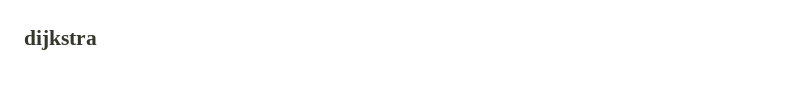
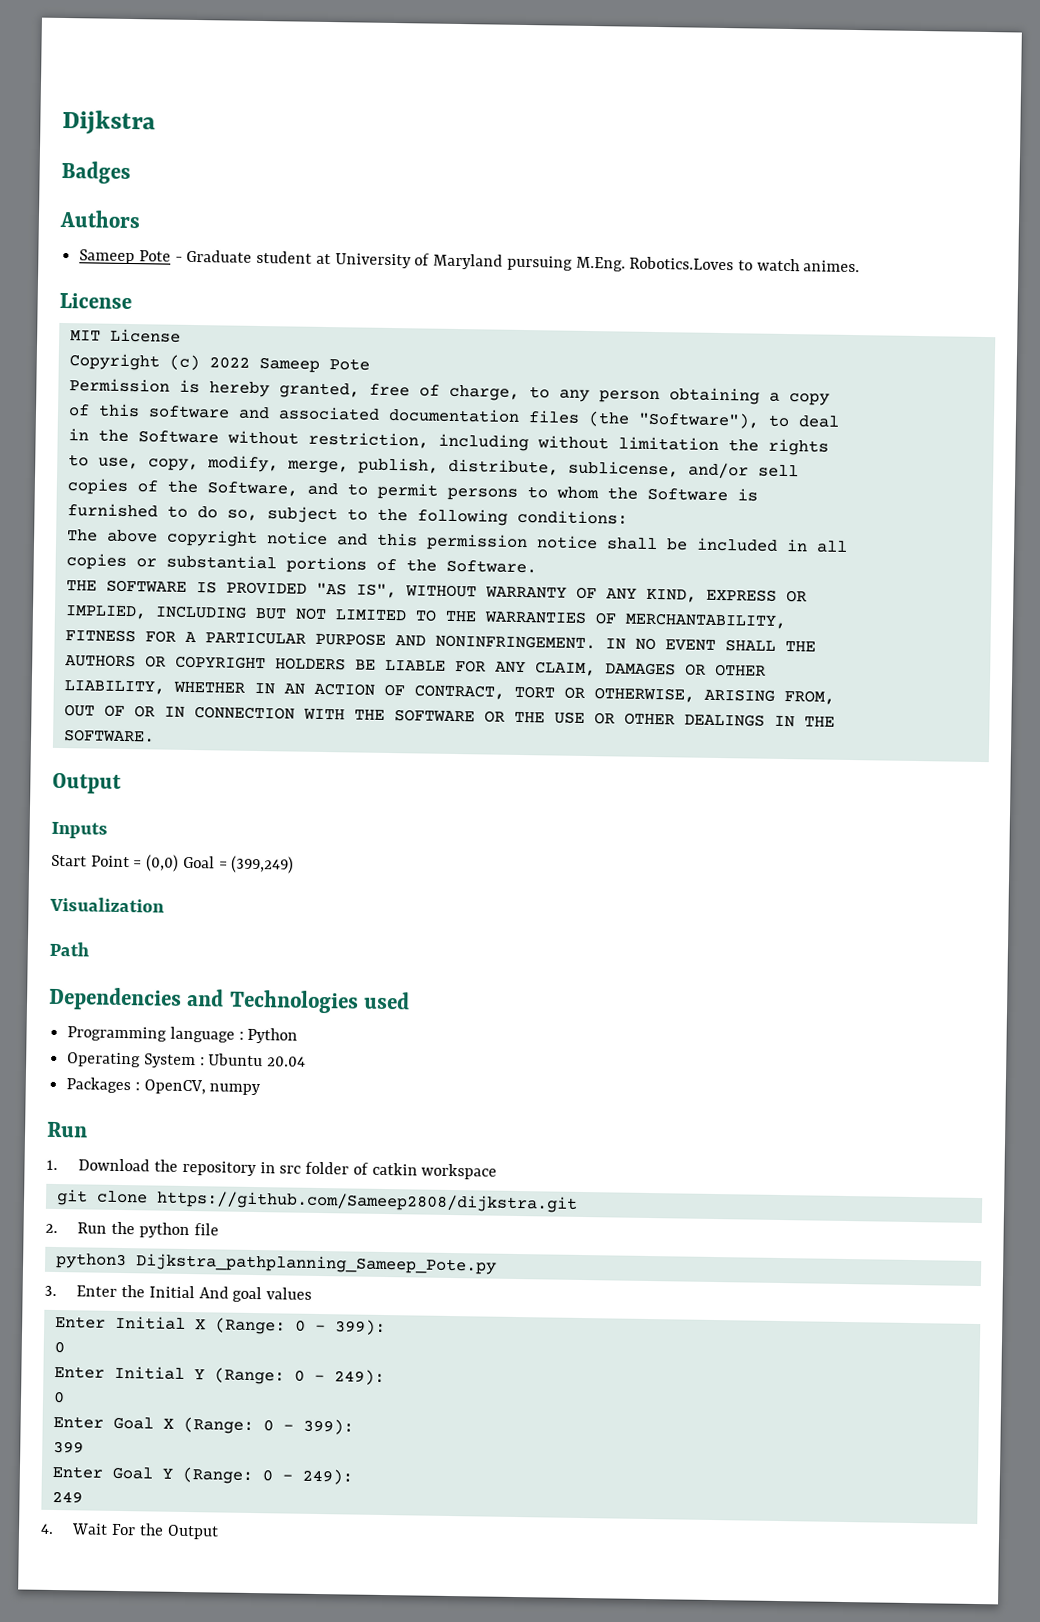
- dijkstra
+ Dijkstra
+ Badges
+ Authors
+ Sameep Pote - Graduate student at University of Maryland pursuing M.Eng. Robotics.Loves to watch animes.
+ License
+ MIT License
+ Copyright (c) 2022 Sameep Pote
+ Permission is hereby granted, free of charge, to any person obtaining a copy
+ of this software and associated documentation files (the "Software"), to deal
+ in the Software without restriction, including without limitation the rights
+ to use, copy, modify, merge, publish, distribute, sublicense, and/or sell
+ copies of the Software, and to permit persons to whom the Software is
+ furnished to do so, subject to the following conditions:
+ The above copyright notice and this permission notice shall be included in all
+ copies or substantial portions of the Software.
+ THE SOFTWARE IS PROVIDED "AS IS", WITHOUT WARRANTY OF ANY KIND, EXPRESS OR
+ IMPLIED, INCLUDING BUT NOT LIMITED TO THE WARRANTIES OF MERCHANTABILITY,
+ FITNESS FOR A PARTICULAR PURPOSE AND NONINFRINGEMENT. IN NO EVENT SHALL THE
+ AUTHORS OR COPYRIGHT HOLDERS BE LIABLE FOR ANY CLAIM, DAMAGES OR OTHER
+ LIABILITY, WHETHER IN AN ACTION OF CONTRACT, TORT OR OTHERWISE, ARISING FROM,
+ OUT OF OR IN CONNECTION WITH THE SOFTWARE OR THE USE OR OTHER DEALINGS IN THE
+ SOFTWARE.
+ Output
+ Inputs
+ Start Point = (0,0) Goal = (399,249)
+ Visualization
+ Path
+ Dependencies and Technologies used
+ Programming language : Python
+ Operating System : Ubuntu 20.04
+ Packages : OpenCV, numpy
+ Run
+ 1. Download the repository in src folder of catkin workspace
+ git clone https://github.com/Sameep2808/dijkstra.git
+ 2. Run the python file
+ python3 Dijkstra_pathplanning_Sameep_Pote.py
+ 3. Enter the Initial And goal values
+ Enter Initial X (Range: 0 - 399):
+ 0
+ Enter Initial Y (Range: 0 - 249):
+ 0
+ Enter Goal X (Range: 0 - 399):
+ 399
+ Enter Goal Y (Range: 0 - 249):
+ 249
+ 4. Wait For the Output

